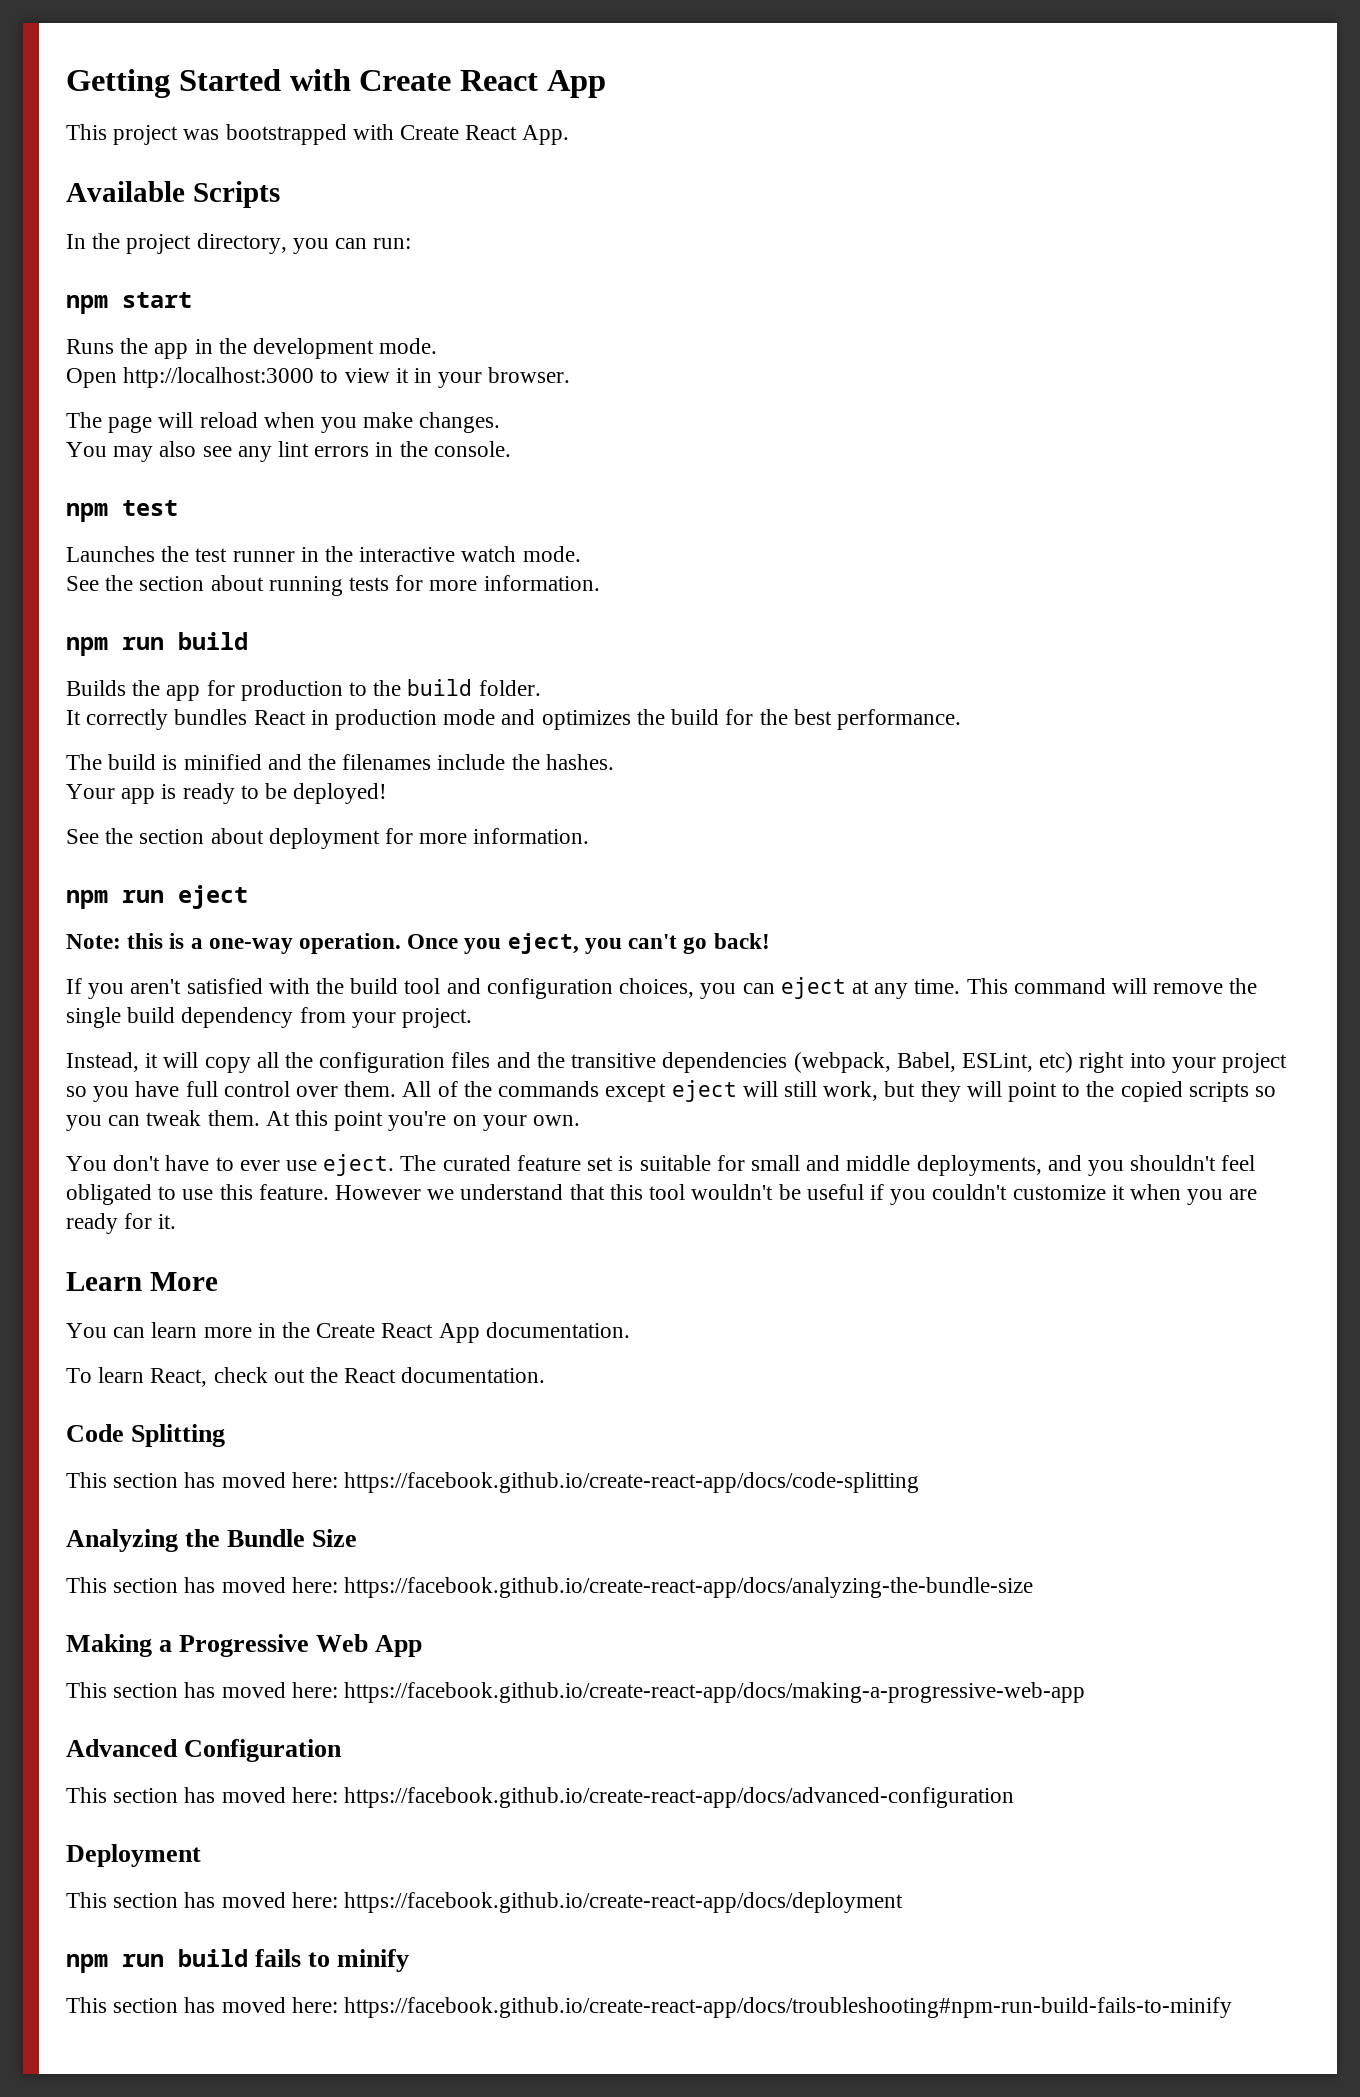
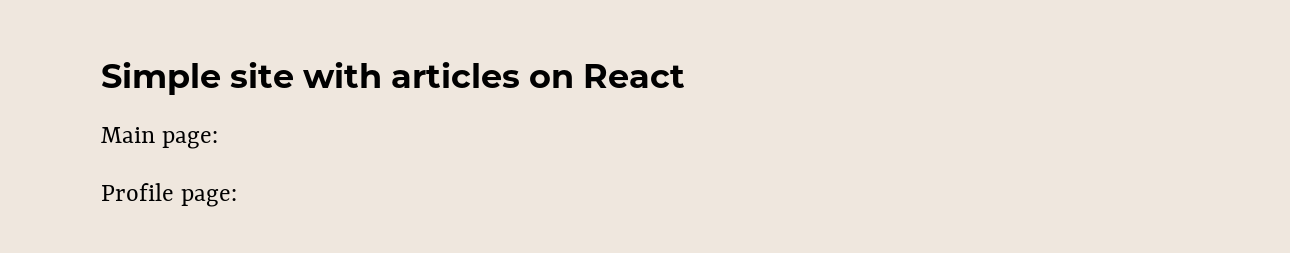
- Getting Started with Create React App
- This project was bootstrapped with Create React App.
- Available Scripts
- In the project directory, you can run:
- npm start
- Runs the app in the development mode.
- Open http://localhost:3000 to view it in your browser.
- The page will reload when you make changes.
- You may also see any lint errors in the console.
- npm test
- Launches the test runner in the interactive watch mode.
- See the section about running tests for more information.
- npm run build
- Builds the app for production to the build folder.
- It correctly bundles React in production mode and optimizes the build for the best performance.
- The build is minified and the filenames include the hashes.
- Your app is ready to be deployed!
- See the section about deployment for more information.
- npm run eject
- Note: this is a one-way operation. Once you eject, you can't go back!
- If you aren't satisfied with the build tool and configuration choices, you can eject at any time. This command will remove the single build dependency from your project.
- Instead, it will copy all the configuration files and the transitive dependencies (webpack, Babel, ESLint, etc) right into your project so you have full control over them. All of the commands except eject will still work, but they will point to the copied scripts so you can tweak them. At this point you're on your own.
- You don't have to ever use eject. The curated feature set is suitable for small and middle deployments, and you shouldn't feel obligated to use this feature. However we understand that this tool wouldn't be useful if you couldn't customize it when you are ready for it.
- Learn More
- You can learn more in the Create React App documentation.
- To learn React, check out the React documentation.
- Code Splitting
- This section has moved here: https://facebook.github.io/create-react-app/docs/code-splitting
- Analyzing the Bundle Size
- This section has moved here: https://facebook.github.io/create-react-app/docs/analyzing-the-bundle-size
- Making a Progressive Web App
- This section has moved here: https://facebook.github.io/create-react-app/docs/making-a-progressive-web-app
- Advanced Configuration
- This section has moved here: https://facebook.github.io/create-react-app/docs/advanced-configuration
- Deployment
- This section has moved here: https://facebook.github.io/create-react-app/docs/deployment
- npm run build fails to minify
- This section has moved here: https://facebook.github.io/create-react-app/docs/troubleshooting#npm-run-build-fails-to-minify
+ Simple site with articles on React
+ Main page:
+ Profile page:

